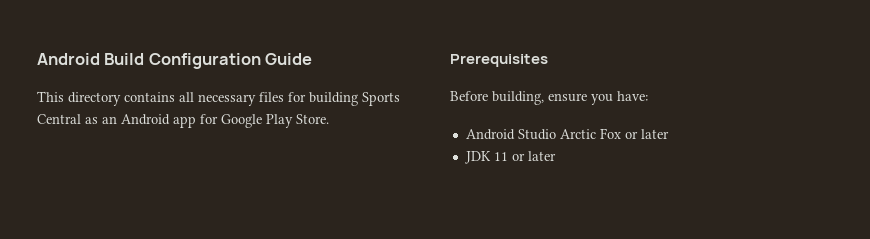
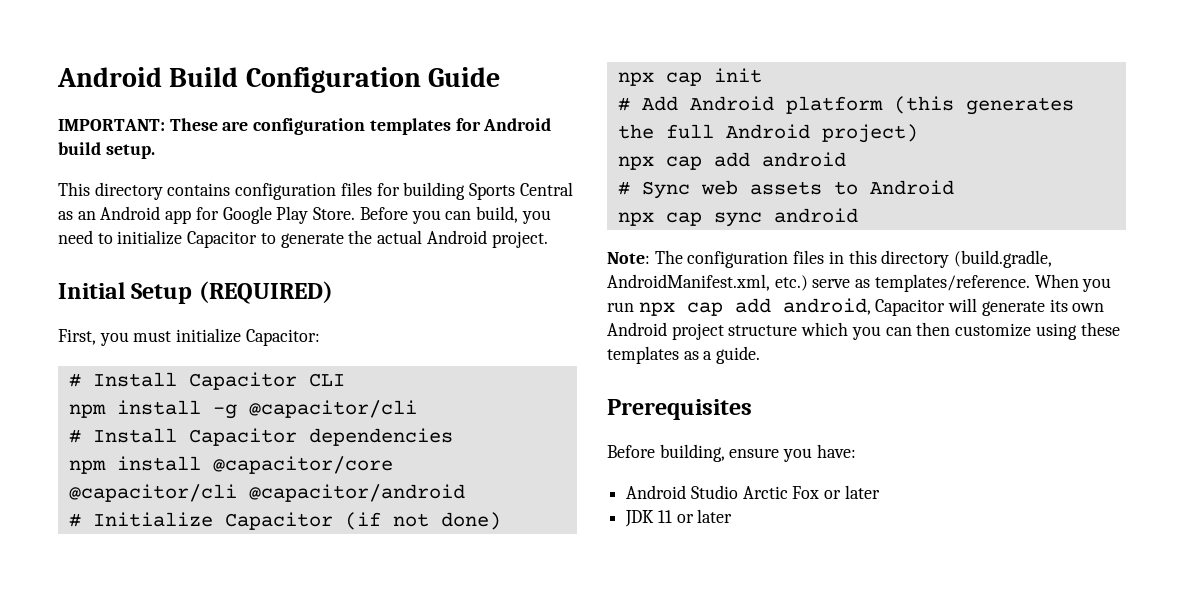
+ IMPORTANT: These are configuration templates for Android build setup.
- This directory contains all necessary files for building Sports Central as an Android app for Google Play Store.
+ This directory contains configuration files for building Sports Central as an Android app for Google Play Store. Before you can build, you need to initialize Capacitor to generate the actual Android project.
+ Initial Setup (REQUIRED)
+ First, you must initialize Capacitor:
+ # Install Capacitor CLI
+ npm install -g @capacitor/cli
+ # Install Capacitor dependencies
+ npm install @capacitor/core @capacitor/cli @capacitor/android
+ # Initialize Capacitor (if not done)
+ npx cap init
+ # Add Android platform (this generates the full Android project)
+ npx cap add android
+ # Sync web assets to Android
+ npx cap sync android
+ Note: The configuration files in this directory (build.gradle, AndroidManifest.xml, etc.) serve as templates/reference. When you run npx cap add android, Capacitor will generate its own Android project structure which you can then customize using these templates as a guide.

